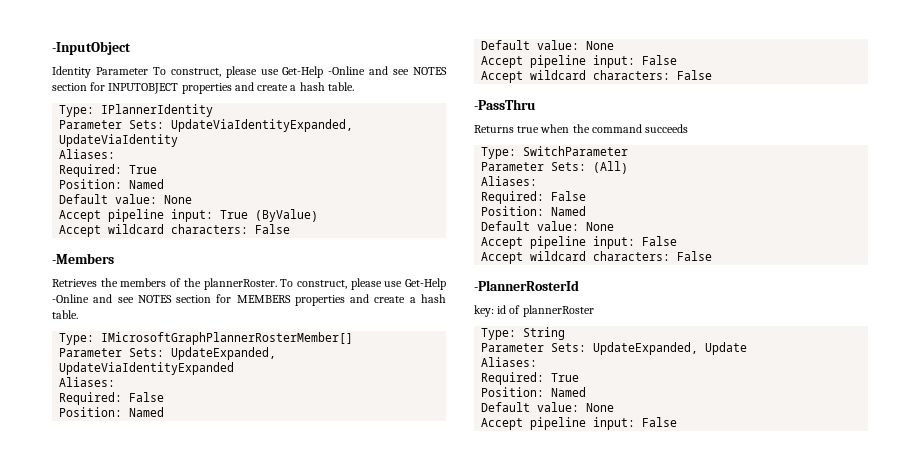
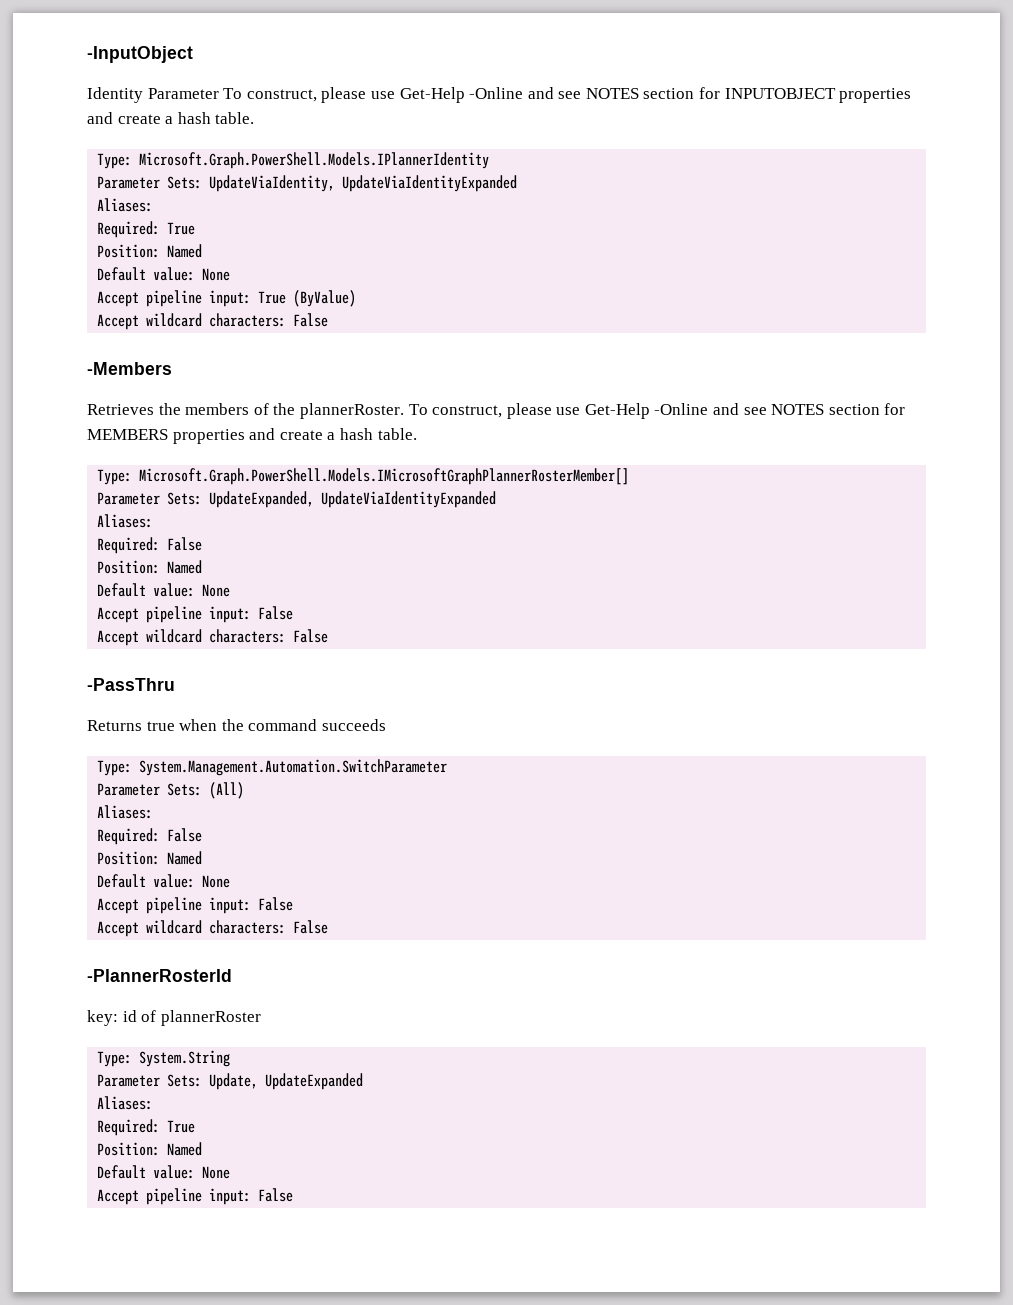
- Type: IPlannerIdentity
- Parameter Sets: UpdateViaIdentityExpanded, UpdateViaIdentity
+ Type: Microsoft.Graph.PowerShell.Models.IPlannerIdentity
+ Parameter Sets: UpdateViaIdentity, UpdateViaIdentityExpanded
- Type: IMicrosoftGraphPlannerRosterMember[]
+ Type: Microsoft.Graph.PowerShell.Models.IMicrosoftGraphPlannerRosterMember[]
- Type: SwitchParameter
+ Type: System.Management.Automation.SwitchParameter
- Type: String
- Parameter Sets: UpdateExpanded, Update
+ Type: System.String
+ Parameter Sets: Update, UpdateExpanded

